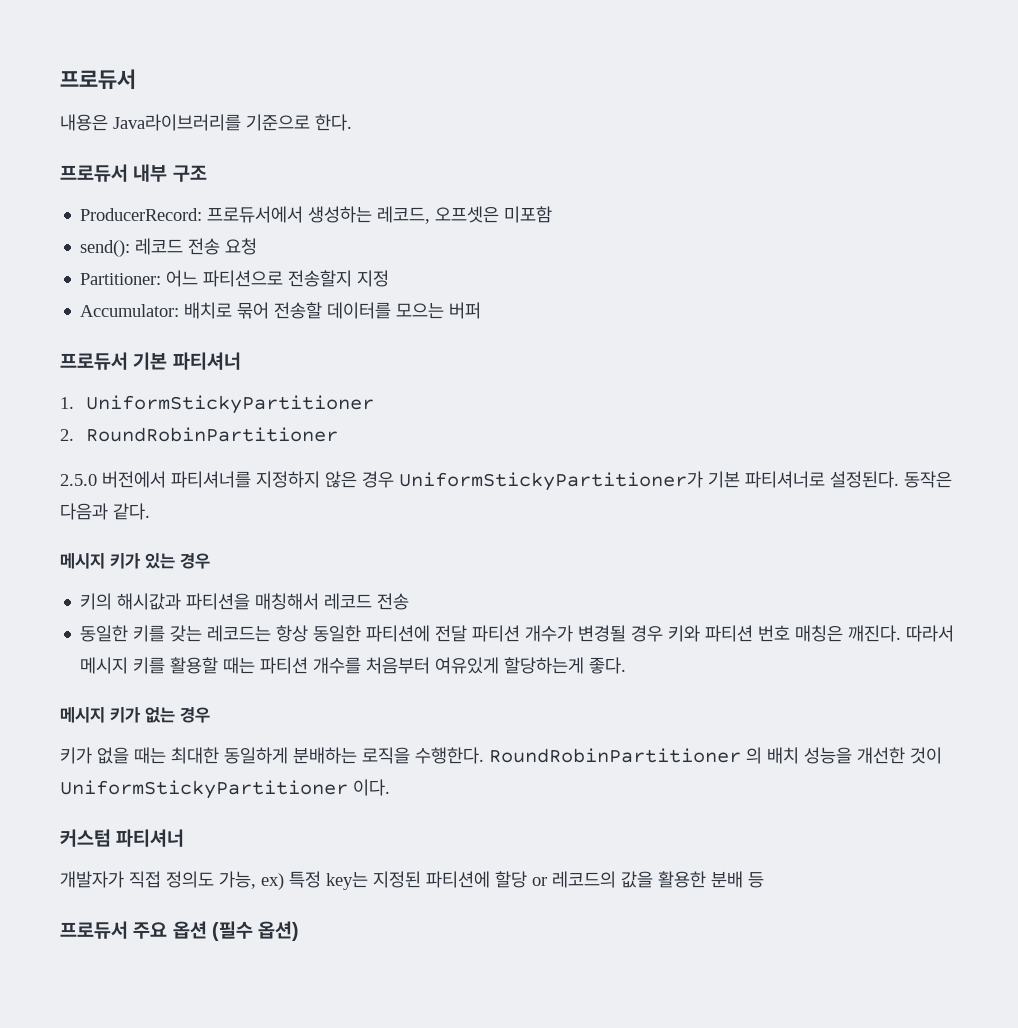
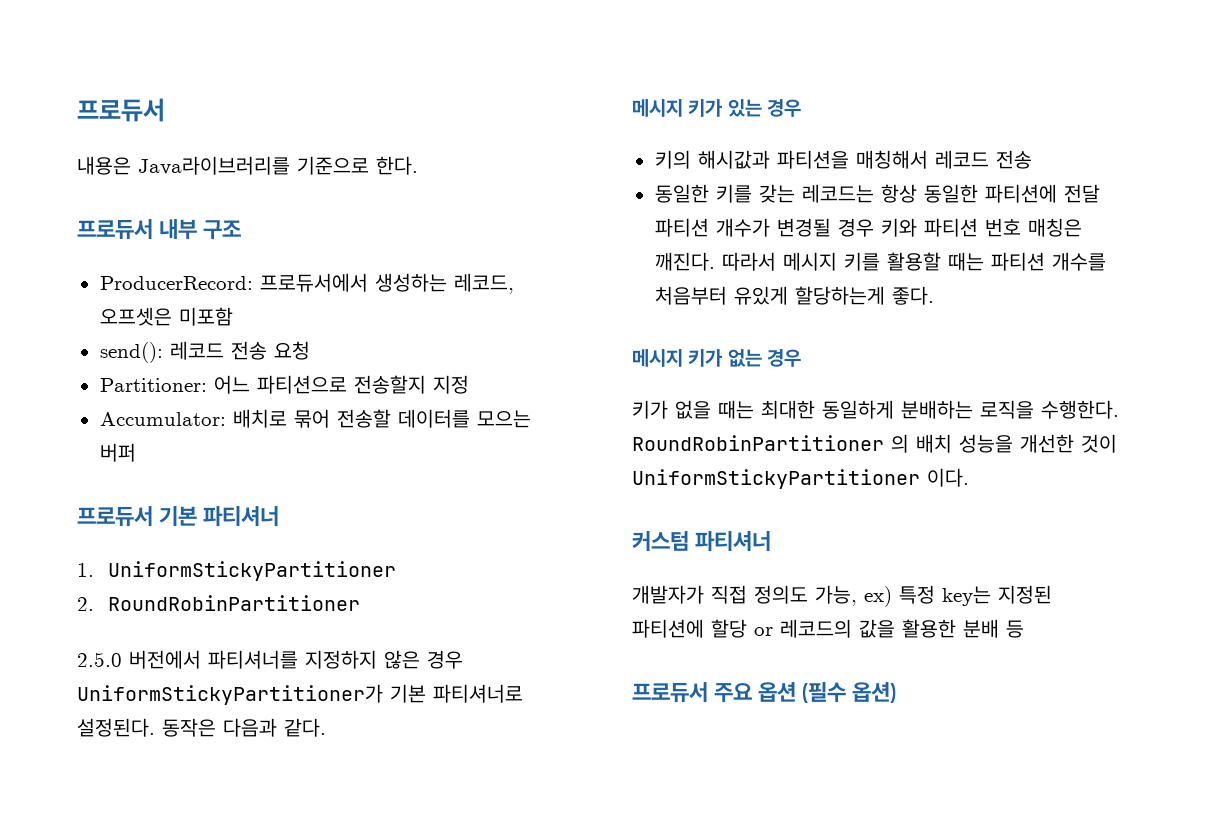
- 따라서 메시지 키를 활용할 때는 파티션 개수를 처음부터 여유있게 할당하는게 좋다.
+ 따라서 메시지 키를 활용할 때는 파티션 개수를 처음부터 유있게 할당하는게 좋다.

